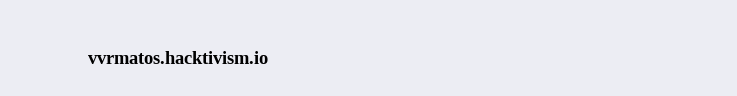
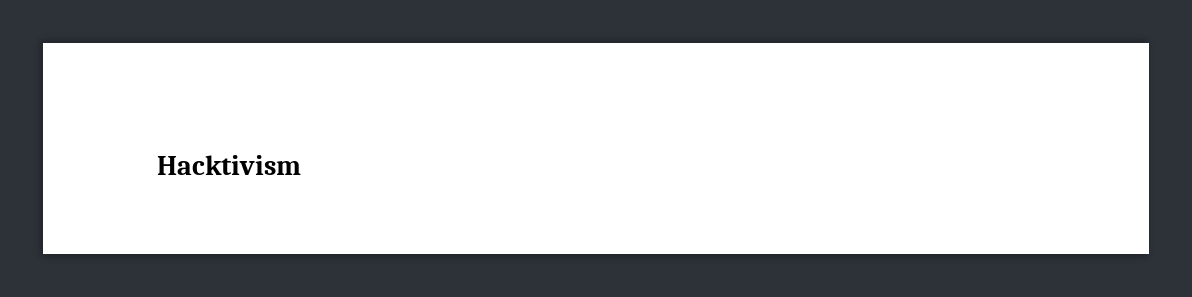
- vvrmatos.hacktivism.io
+ Hacktivism

